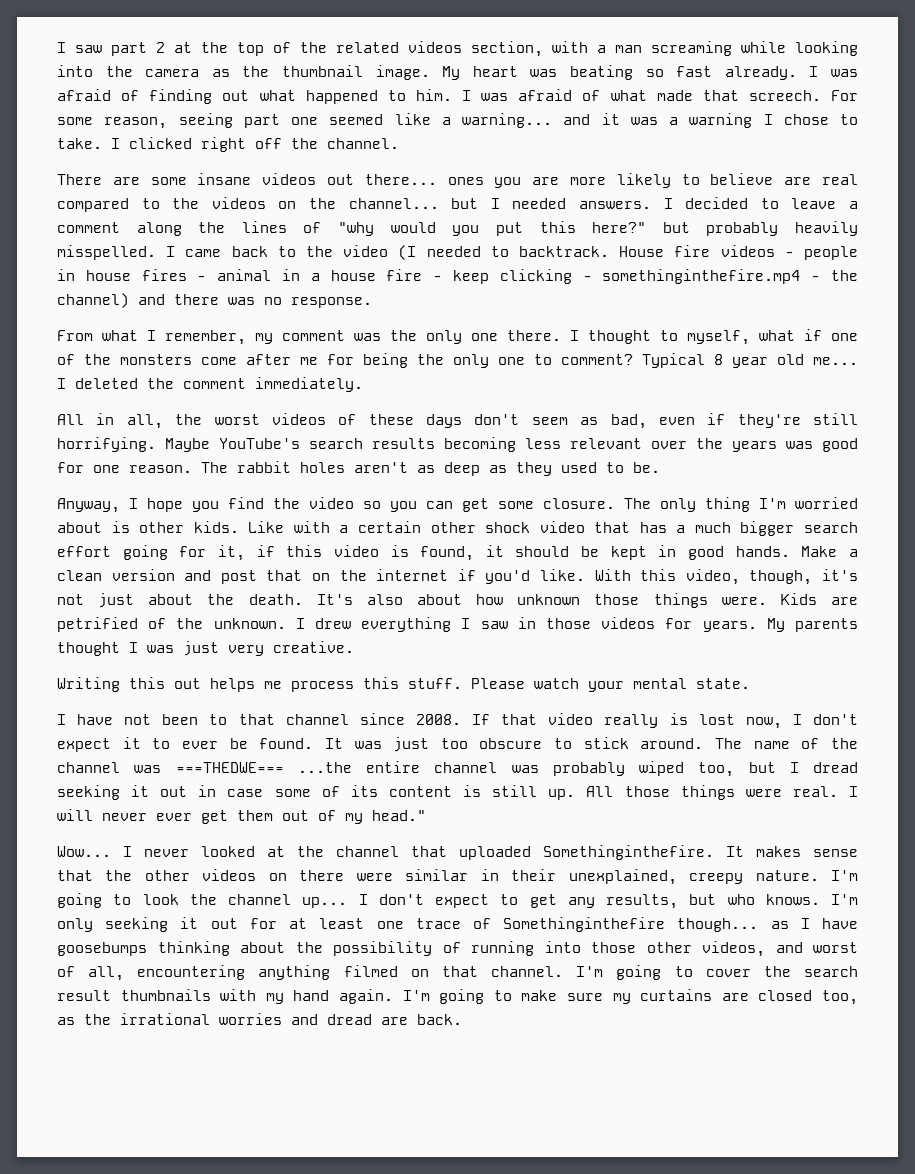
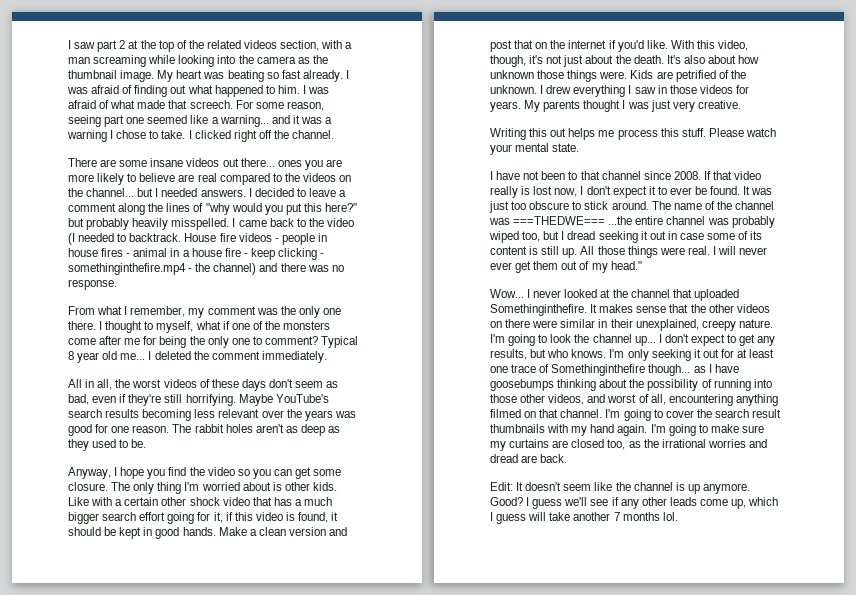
+ Edit: It doesn't seem like the channel is up anymore. Good? I guess we'll see if any other leads come up, which I guess will take another 7 months lol.

